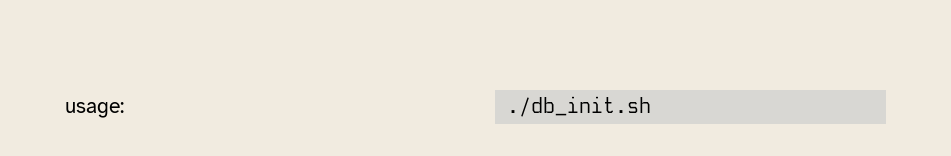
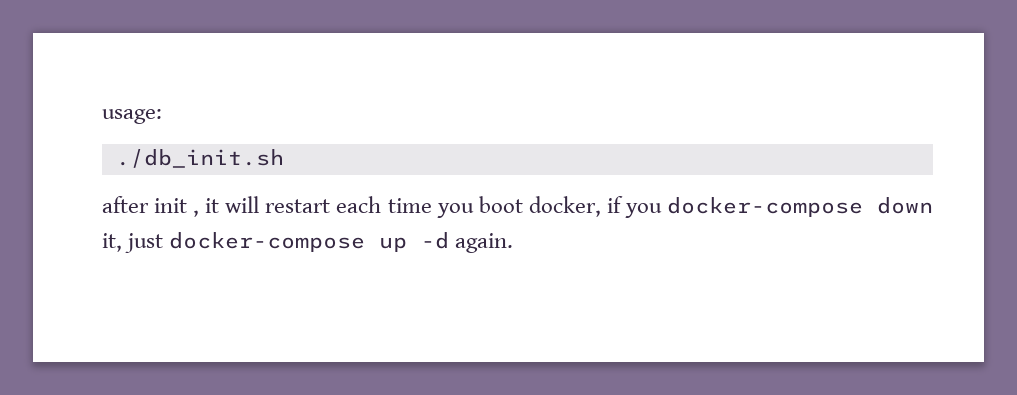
+ after init , it will restart each time you boot docker, if you docker-compose down it, just docker-compose up -d again.

